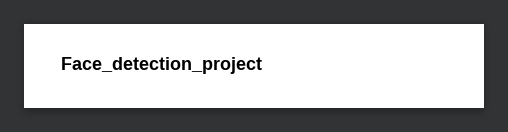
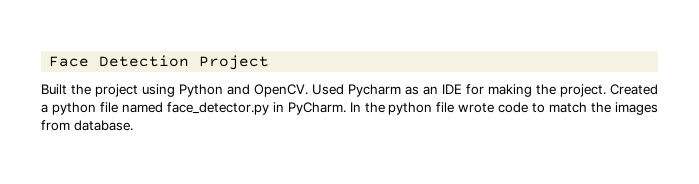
- Face_detection_project
+ Face Detection Project
+ Built the project using Python and OpenCV. Used Pycharm as an IDE for making the project. Created a python file named face_detector.py in PyCharm. In the python file wrote code to match the images from database.

